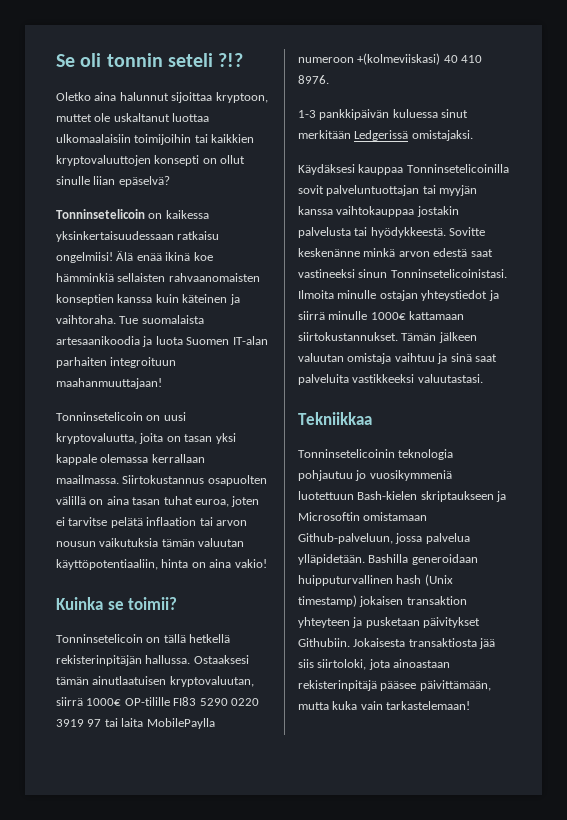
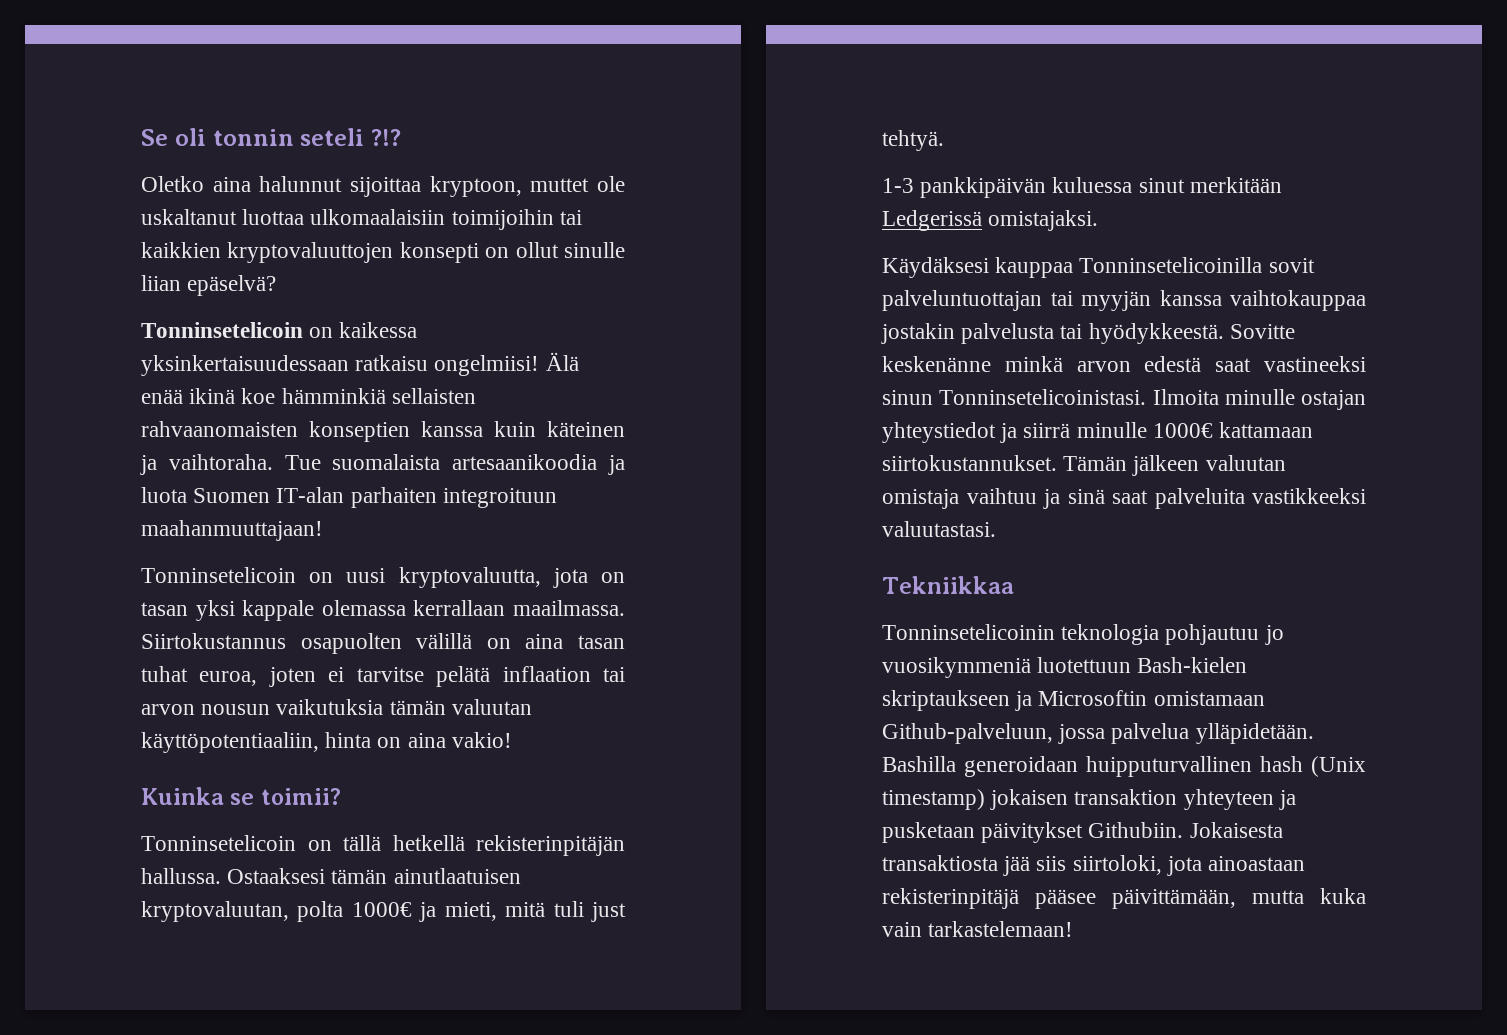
- Tonninsetelicoin on uusi kryptovaluutta, joita on tasan yksi kappale olemassa kerrallaan maailmassa.
+ Tonninsetelicoin on uusi kryptovaluutta, jota on tasan yksi kappale olemassa kerrallaan maailmassa.
- Ostaaksesi tämän ainutlaatuisen kryptovaluutan, siirrä 1000€ OP-tilille FI83 5290 0220 3919 97 tai laita MobilePaylla numeroon +(kolmeviiskasi) 40 410 8976.
+ Ostaaksesi tämän ainutlaatuisen kryptovaluutan, polta 1000€ ja mieti, mitä tuli just tehtyä.

